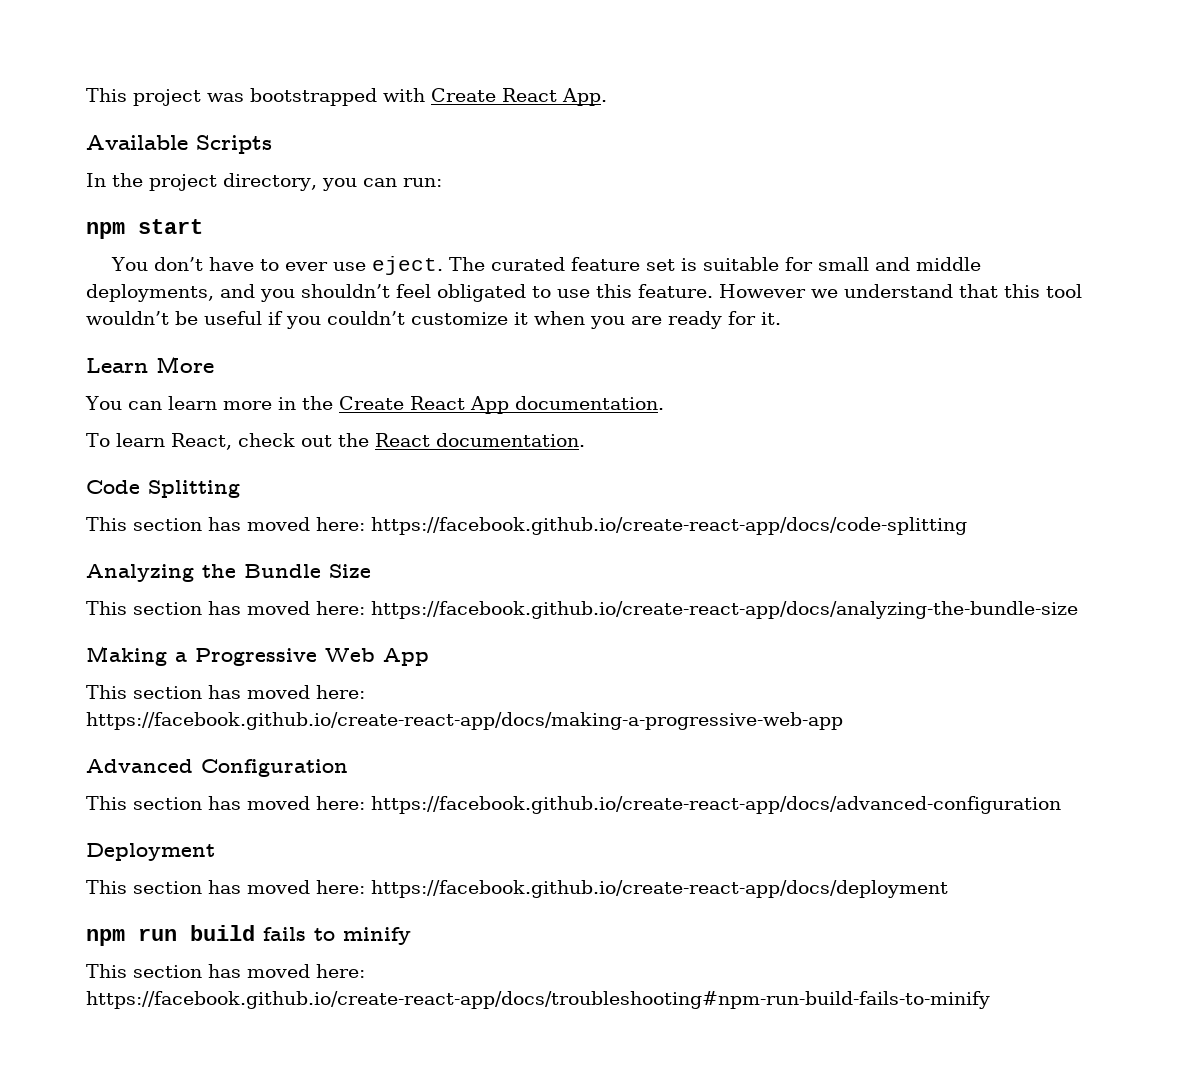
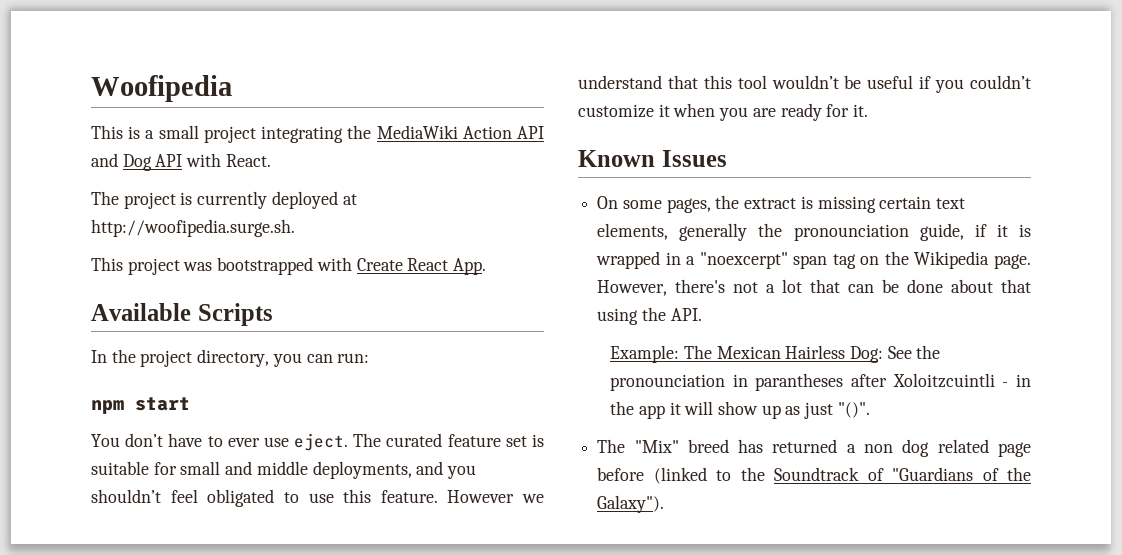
+ Woofipedia
+ This is a small project integrating the MediaWiki Action API and Dog API with React.
+ The project is currently deployed at http://woofipedia.surge.sh.
- Learn More
- You can learn more in the Create React App documentation.
- To learn React, check out the React documentation.
- Code Splitting
- This section has moved here: https://facebook.github.io/create-react-app/docs/code-splitting
- Analyzing the Bundle Size
- This section has moved here: https://facebook.github.io/create-react-app/docs/analyzing-the-bundle-size
- Making a Progressive Web App
- This section has moved here: https://facebook.github.io/create-react-app/docs/making-a-progressive-web-app
- Advanced Configuration
- This section has moved here: https://facebook.github.io/create-react-app/docs/advanced-configuration
- Deployment
- This section has moved here: https://facebook.github.io/create-react-app/docs/deployment
- npm run build fails to minify
- This section has moved here: https://facebook.github.io/create-react-app/docs/troubleshooting#npm-run-build-fails-to-minify
+ Known Issues
+ On some pages, the extract is missing certain text elements, generally the pronounciation guide, if it is wrapped in a "noexcerpt" span tag on the Wikipedia page. However, there's not a lot that can be done about that using the API.
+ Example: The Mexican Hairless Dog: See the pronounciation in parantheses after Xoloitzcuintli - in the app it will show up as just "()".
+ The "Mix" breed has returned a non dog related page before (linked to the Soundtrack of "Guardians of the Galaxy").

